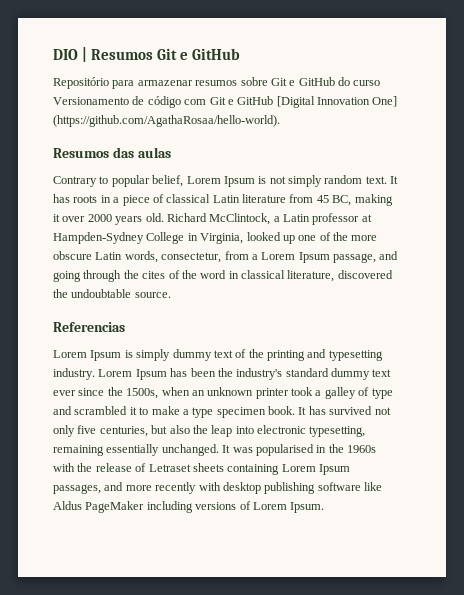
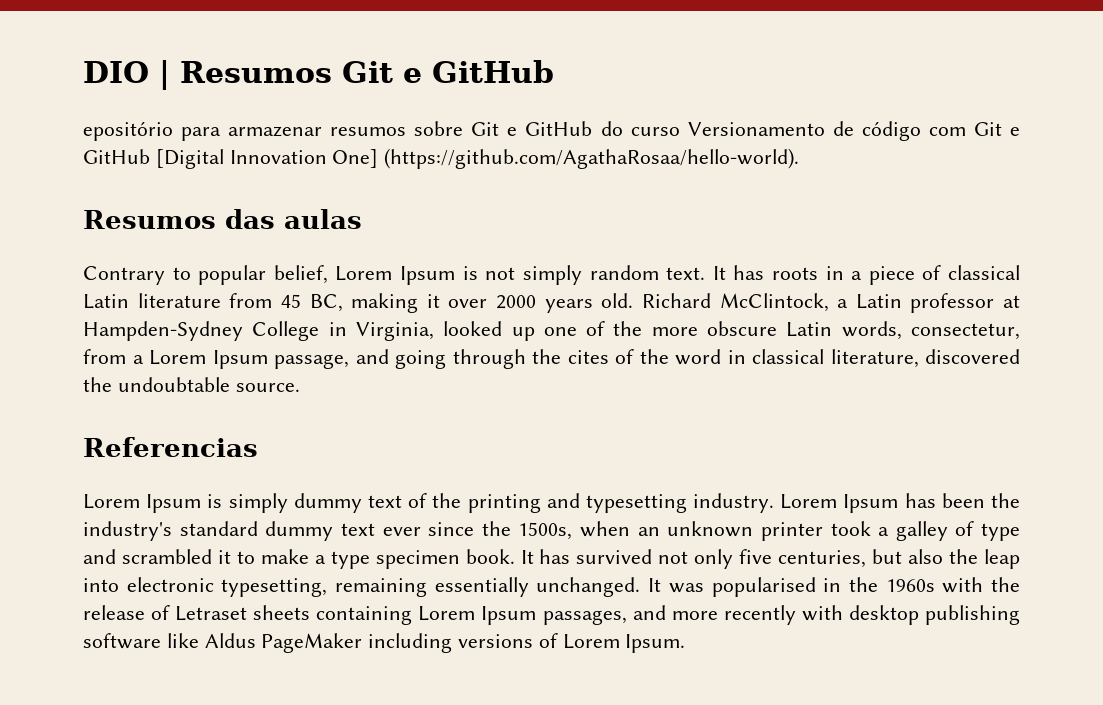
- Repositório para armazenar resumos sobre Git e GitHub do curso Versionamento de código com Git e GitHub [Digital Innovation One] (https://github.com/AgathaRosaa/hello-world).
+ epositório para armazenar resumos sobre Git e GitHub do curso Versionamento de código com Git e GitHub [Digital Innovation One] (https://github.com/AgathaRosaa/hello-world).

